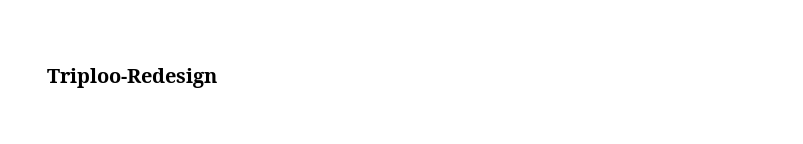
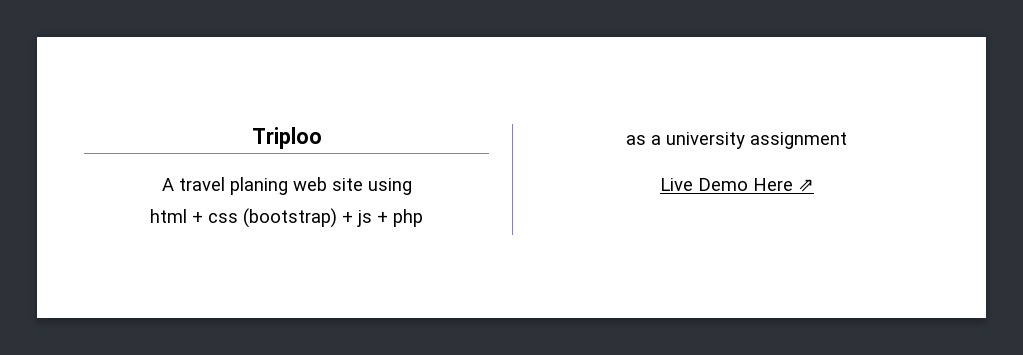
- Triploo-Redesign
+ Triploo
+ A travel planing web site using
+ html + css (bootstrap) + js + php
+ as a university assignment
+ Live Demo Here ⇗

